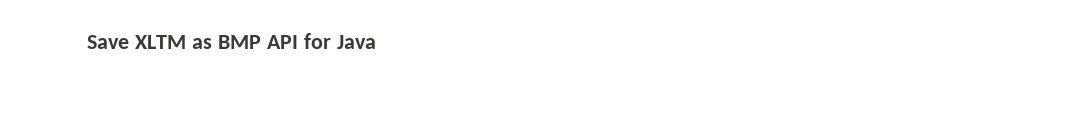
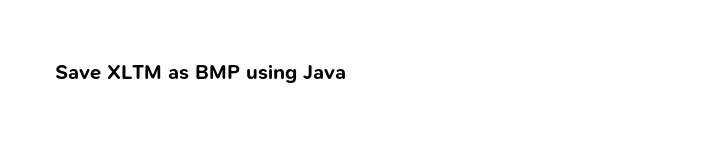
- Save XLTM as BMP API for Java
+ Save XLTM as BMP using Java

